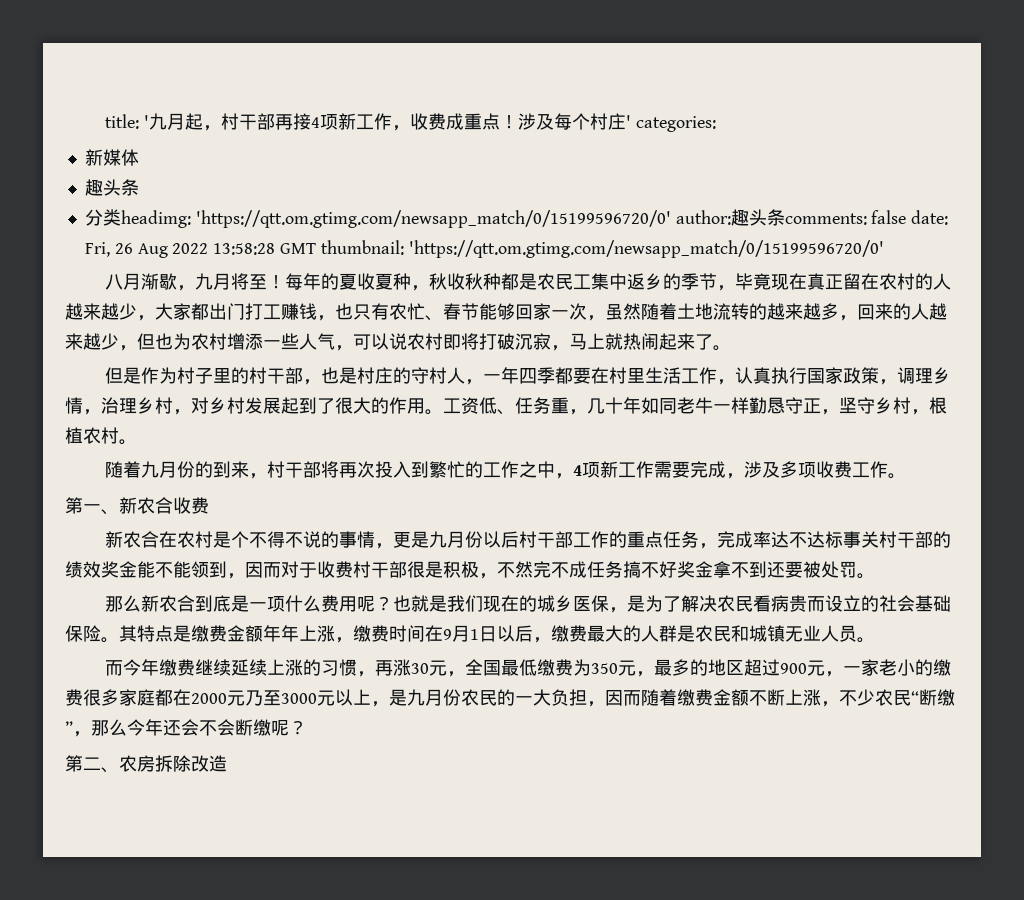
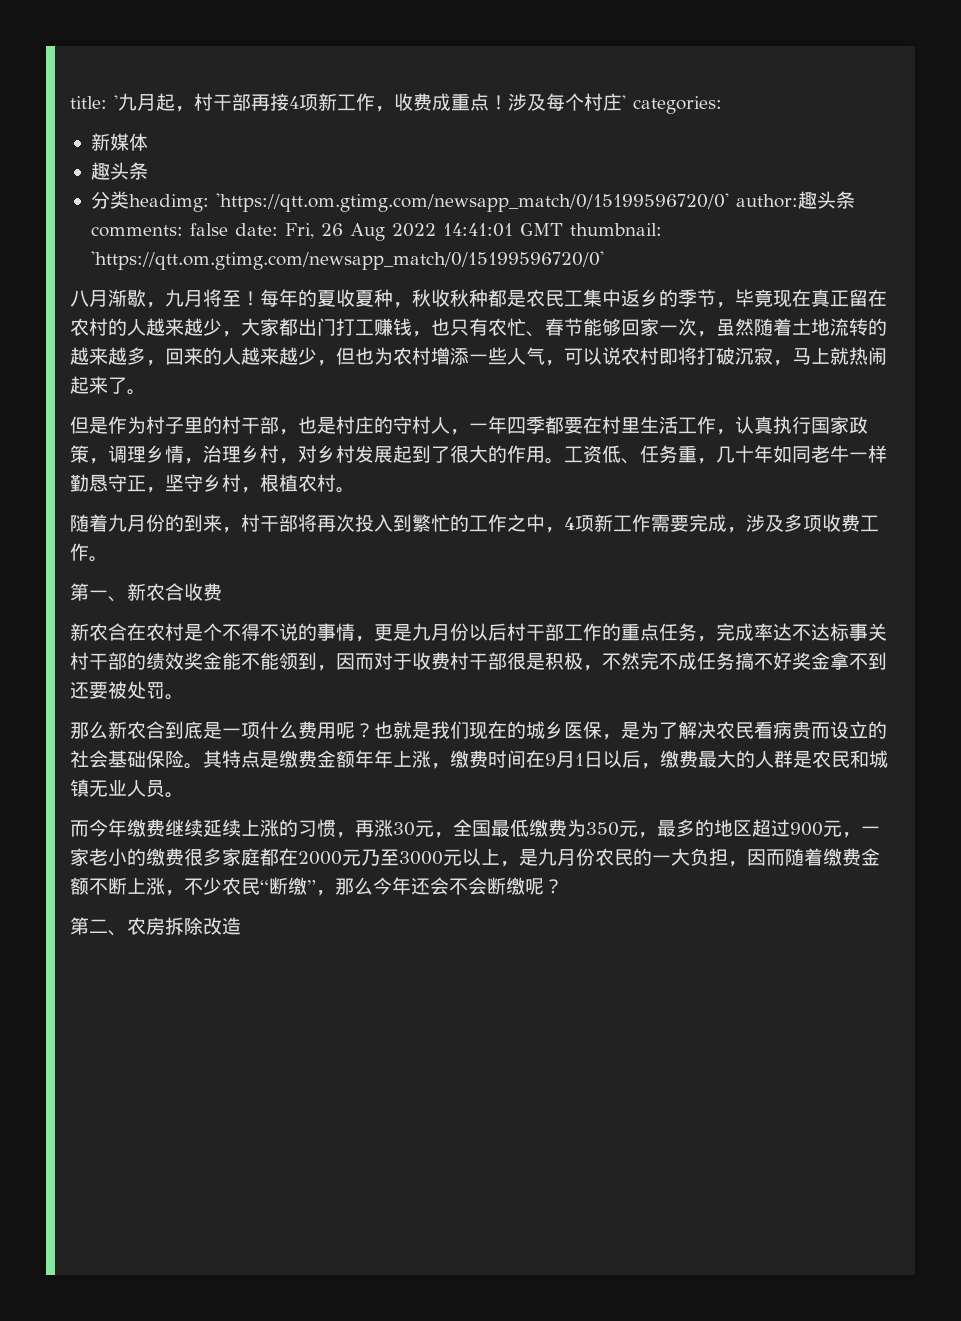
- 分类headimg: 'https://qtt.om.gtimg.com/newsapp_match/0/15199596720/0' author:趣头条comments: false date: Fri, 26 Aug 2022 13:58:28 GMT thumbnail: 'https://qtt.om.gtimg.com/newsapp_match/0/15199596720/0'
+ 分类headimg: 'https://qtt.om.gtimg.com/newsapp_match/0/15199596720/0' author:趣头条comments: false date: Fri, 26 Aug 2022 14:41:01 GMT thumbnail: 'https://qtt.om.gtimg.com/newsapp_match/0/15199596720/0'

